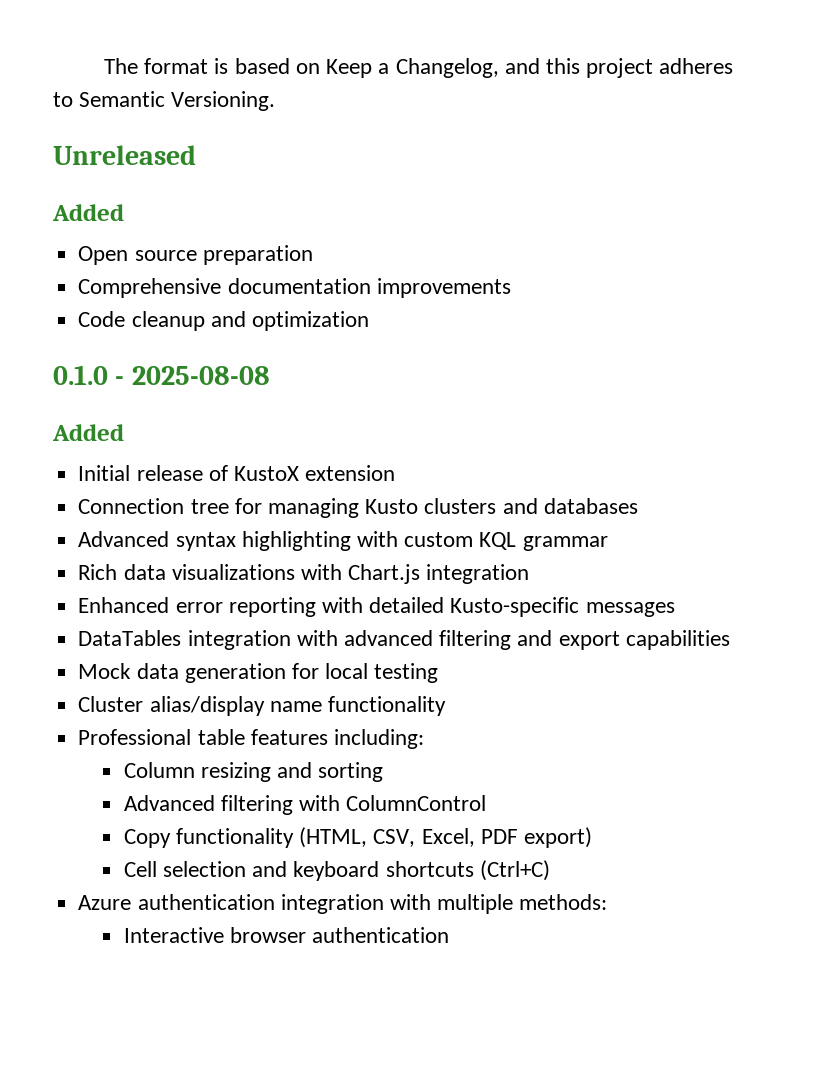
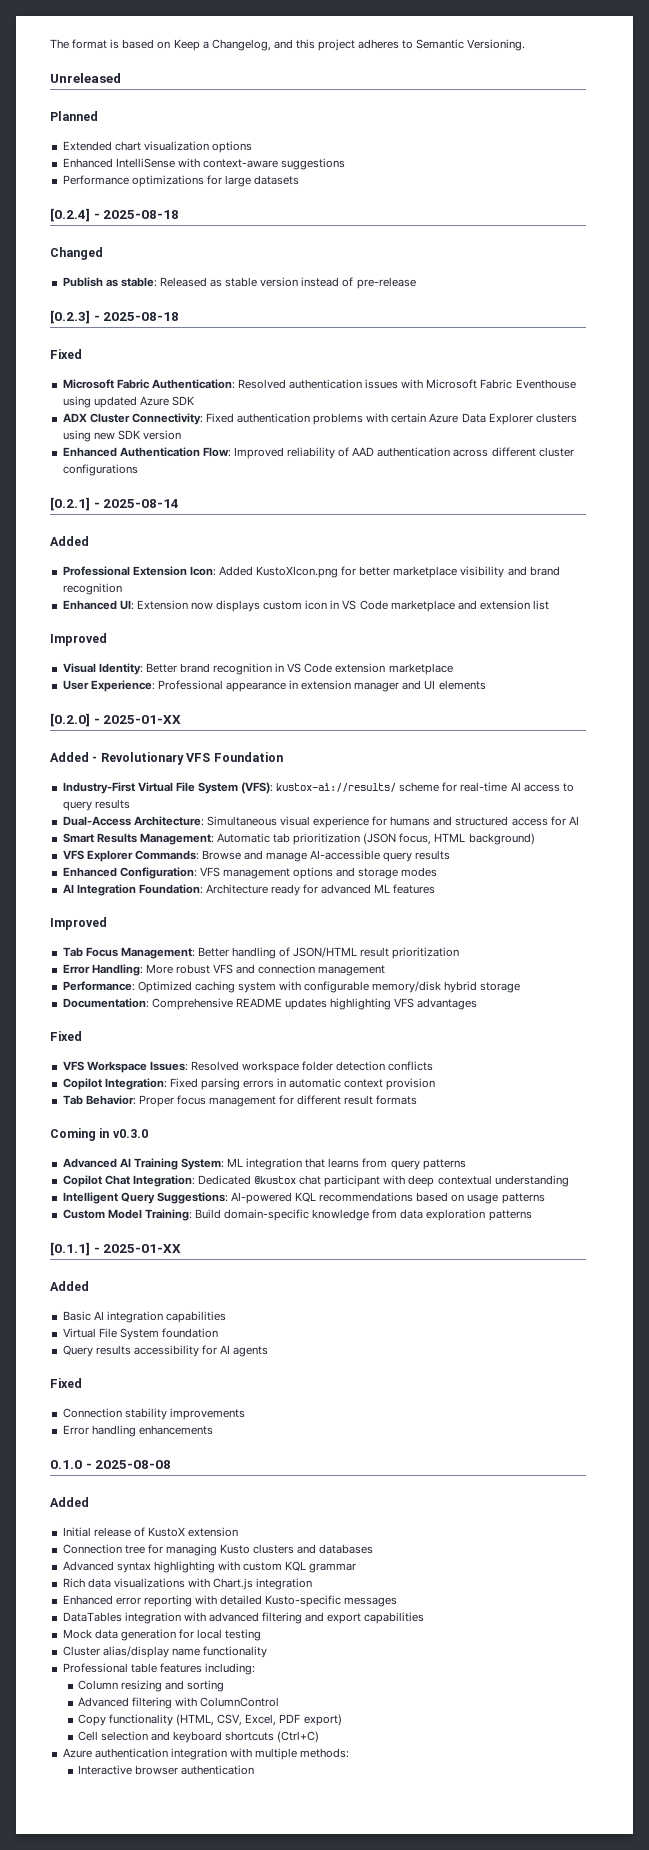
  Unreleased
+ Planned
+ Extended chart visualization options
+ Enhanced IntelliSense with context-aware suggestions
+ Performance optimizations for large datasets
+ [0.2.4] - 2025-08-18
+ Changed
+ Publish as stable: Released as stable version instead of pre-release
+ [0.2.3] - 2025-08-18
+ Fixed
+ Microsoft Fabric Authentication: Resolved authentication issues with Microsoft Fabric Eventhouse using updated Azure SDK
+ ADX Cluster Connectivity: Fixed authentication problems with certain Azure Data Explorer clusters using new SDK version
+ Enhanced Authentication Flow: Improved reliability of AAD authentication across different cluster configurations
+ [0.2.1] - 2025-08-14
  Added
- Open source preparation
- Comprehensive documentation improvements
- Code cleanup and optimization
+ Professional Extension Icon: Added KustoXIcon.png for better marketplace visibility and brand recognition
+ Enhanced UI: Extension now displays custom icon in VS Code marketplace and extension list
+ Improved
+ Visual Identity: Better brand recognition in VS Code extension marketplace
+ User Experience: Professional appearance in extension manager and UI elements
+ [0.2.0] - 2025-01-XX
+ Added - Revolutionary VFS Foundation
+ Industry-First Virtual File System (VFS): kustox-ai://results/ scheme for real-time AI access to query results
+ Dual-Access Architecture: Simultaneous visual experience for humans and structured access for AI
+ Smart Results Management: Automatic tab prioritization (JSON focus, HTML background)
+ VFS Explorer Commands: Browse and manage AI-accessible query results
+ Enhanced Configuration: VFS management options and storage modes
+ AI Integration Foundation: Architecture ready for advanced ML features
+ Improved
+ Tab Focus Management: Better handling of JSON/HTML result prioritization
+ Error Handling: More robust VFS and connection management
+ Performance: Optimized caching system with configurable memory/disk hybrid storage
+ Documentation: Comprehensive README updates highlighting VFS advantages
+ Fixed
+ VFS Workspace Issues: Resolved workspace folder detection conflicts
+ Copilot Integration: Fixed parsing errors in automatic context provision
+ Tab Behavior: Proper focus management for different result formats
+ Coming in v0.3.0
+ Advanced AI Training System: ML integration that learns from query patterns
+ Copilot Chat Integration: Dedicated @kustox chat participant with deep contextual understanding
+ Intelligent Query Suggestions: AI-powered KQL recommendations based on usage patterns
+ Custom Model Training: Build domain-specific knowledge from data exploration patterns
+ [0.1.1] - 2025-01-XX
+ Added
+ Basic AI integration capabilities
+ Virtual File System foundation
+ Query results accessibility for AI agents
+ Fixed
+ Connection stability improvements
+ Error handling enhancements

